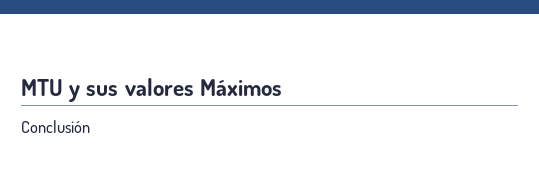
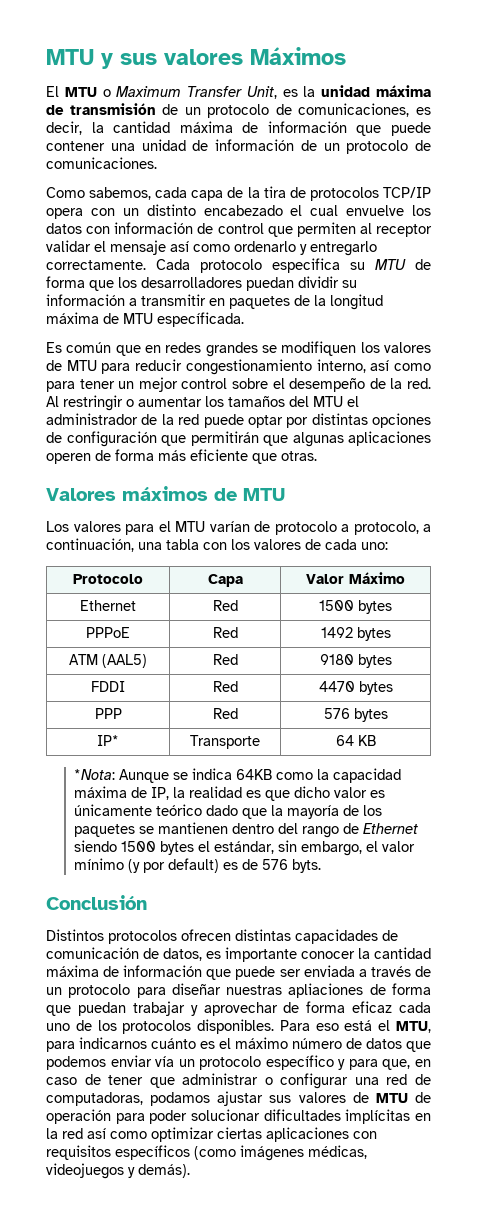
+ El MTU o Maximum Transfer Unit, es la unidad máxima de transmisión de un protocolo de comunicaciones, es decir, la cantidad máxima de información que puede contener una unidad de información de un protocolo de comunicaciones.
+ Como sabemos, cada capa de la tira de protocolos TCP/IP opera con un distinto encabezado el cual envuelve los datos con información de control que permiten al receptor validar el mensaje así como ordenarlo y entregarlo correctamente. Cada protocolo especifica su MTU de forma que los desarrolladores puedan dividir su información a transmitir en paquetes de la longitud máxima de MTU específicada.
+ Es común que en redes grandes se modifiquen los valores de MTU para reducir congestionamiento interno, así como para tener un mejor control sobre el desempeño de la red. Al restringir o aumentar los tamaños del MTU el administrador de la red puede optar por distintas opciones de configuración que permitirán que algunas aplicaciones operen de forma más eficiente que otras.
+ Valores máximos de MTU
+ Los valores para el MTU varían de protocolo a protocolo, a continuación, una tabla con los valores de cada uno:
+ Protocolo | Capa | Valor Máximo
+ Ethernet | Red | 1500 bytes
+ PPPoE | Red | 1492 bytes
+ ATM (AAL5) | Red | 9180 bytes
+ FDDI | Red | 4470 bytes
+ PPP | Red | 576 bytes
+ IP* | Transporte | 64 KB
+ *Nota: Aunque se indica 64KB como la capacidad máxima de IP, la realidad es que dicho valor es únicamente teórico dado que la mayoría de los paquetes se mantienen dentro del rango de Ethernet siendo 1500 bytes el estándar, sin embargo, el valor mínimo (y por default) es de 576 byts.
  Conclusión
+ Distintos protocolos ofrecen distintas capacidades de comunicación de datos, es importante conocer la cantidad máxima de información que puede ser enviada a través de un protocolo para diseñar nuestras apliaciones de forma que puedan trabajar y aprovechar de forma eficaz cada uno de los protocolos disponibles. Para eso está el MTU, para indicarnos cuánto es el máximo número de datos que podemos enviar vía un protocolo específico y para que, en caso de tener que administrar o configurar una red de computadoras, podamos ajustar sus valores de MTU de operación para poder solucionar dificultades implícitas en la red así como optimizar ciertas aplicaciones con requisitos específicos (como imágenes médicas, videojuegos y demás).

